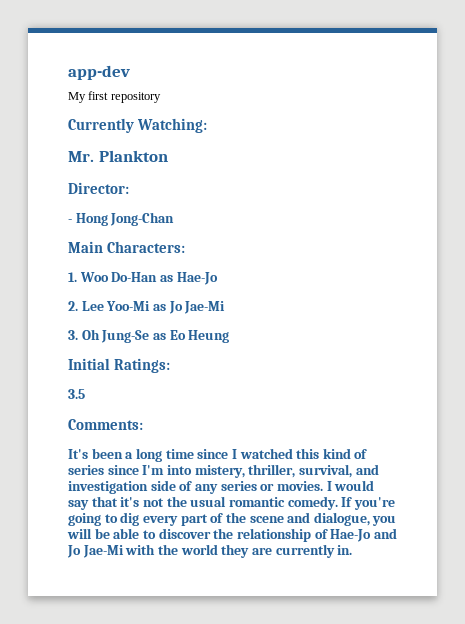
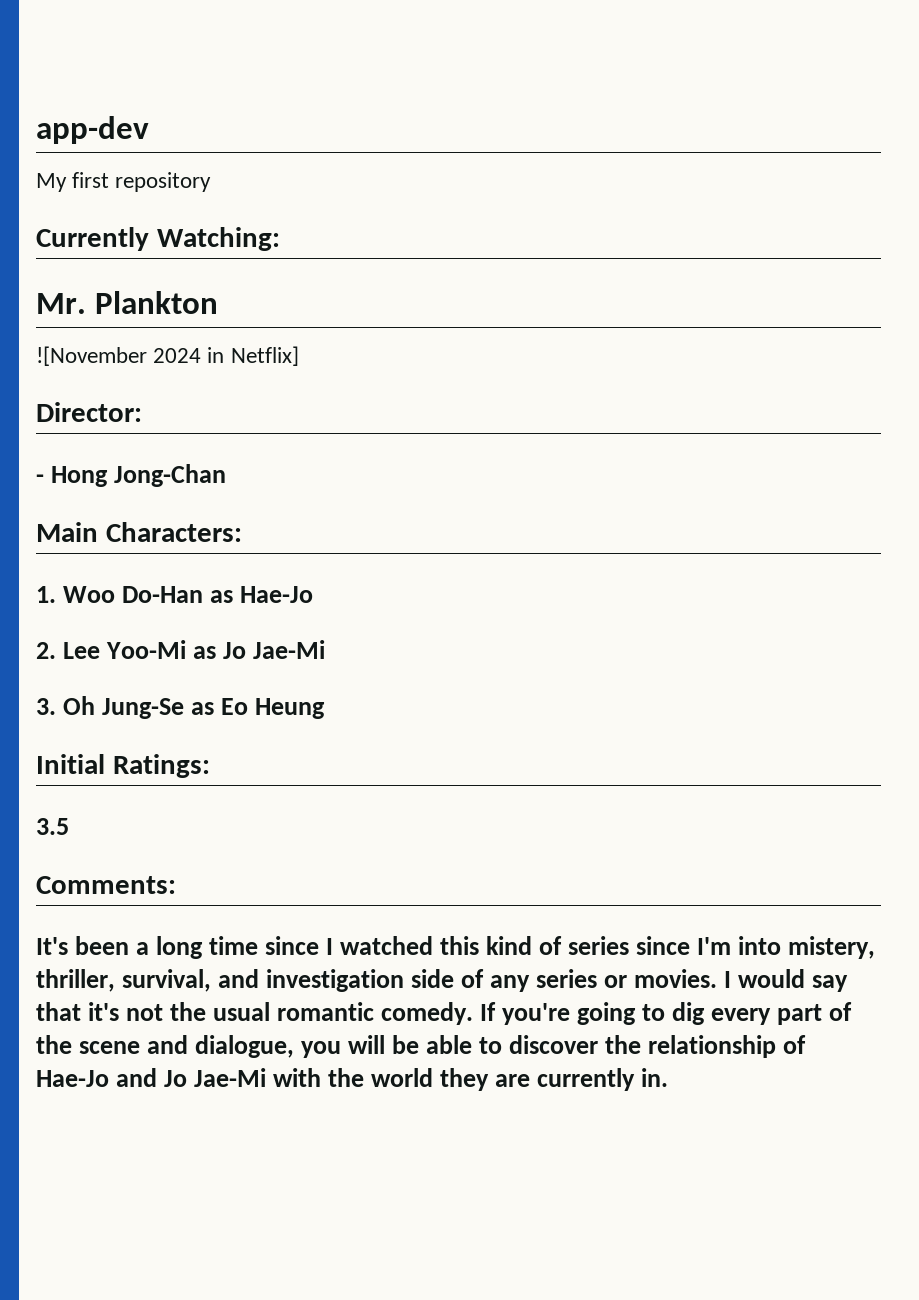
+ ![November 2024 in Netflix]

